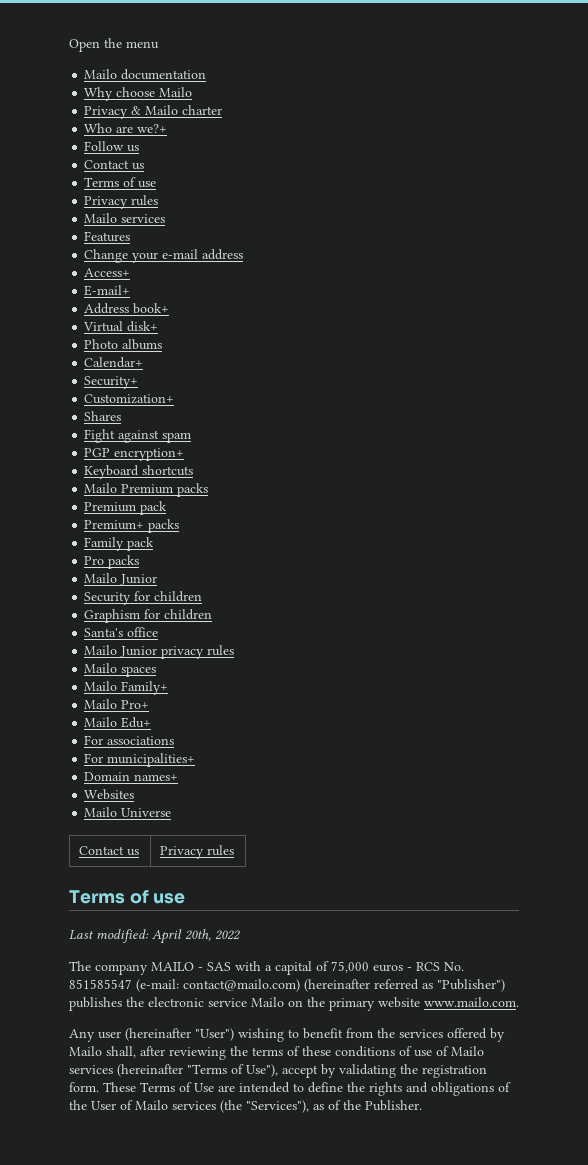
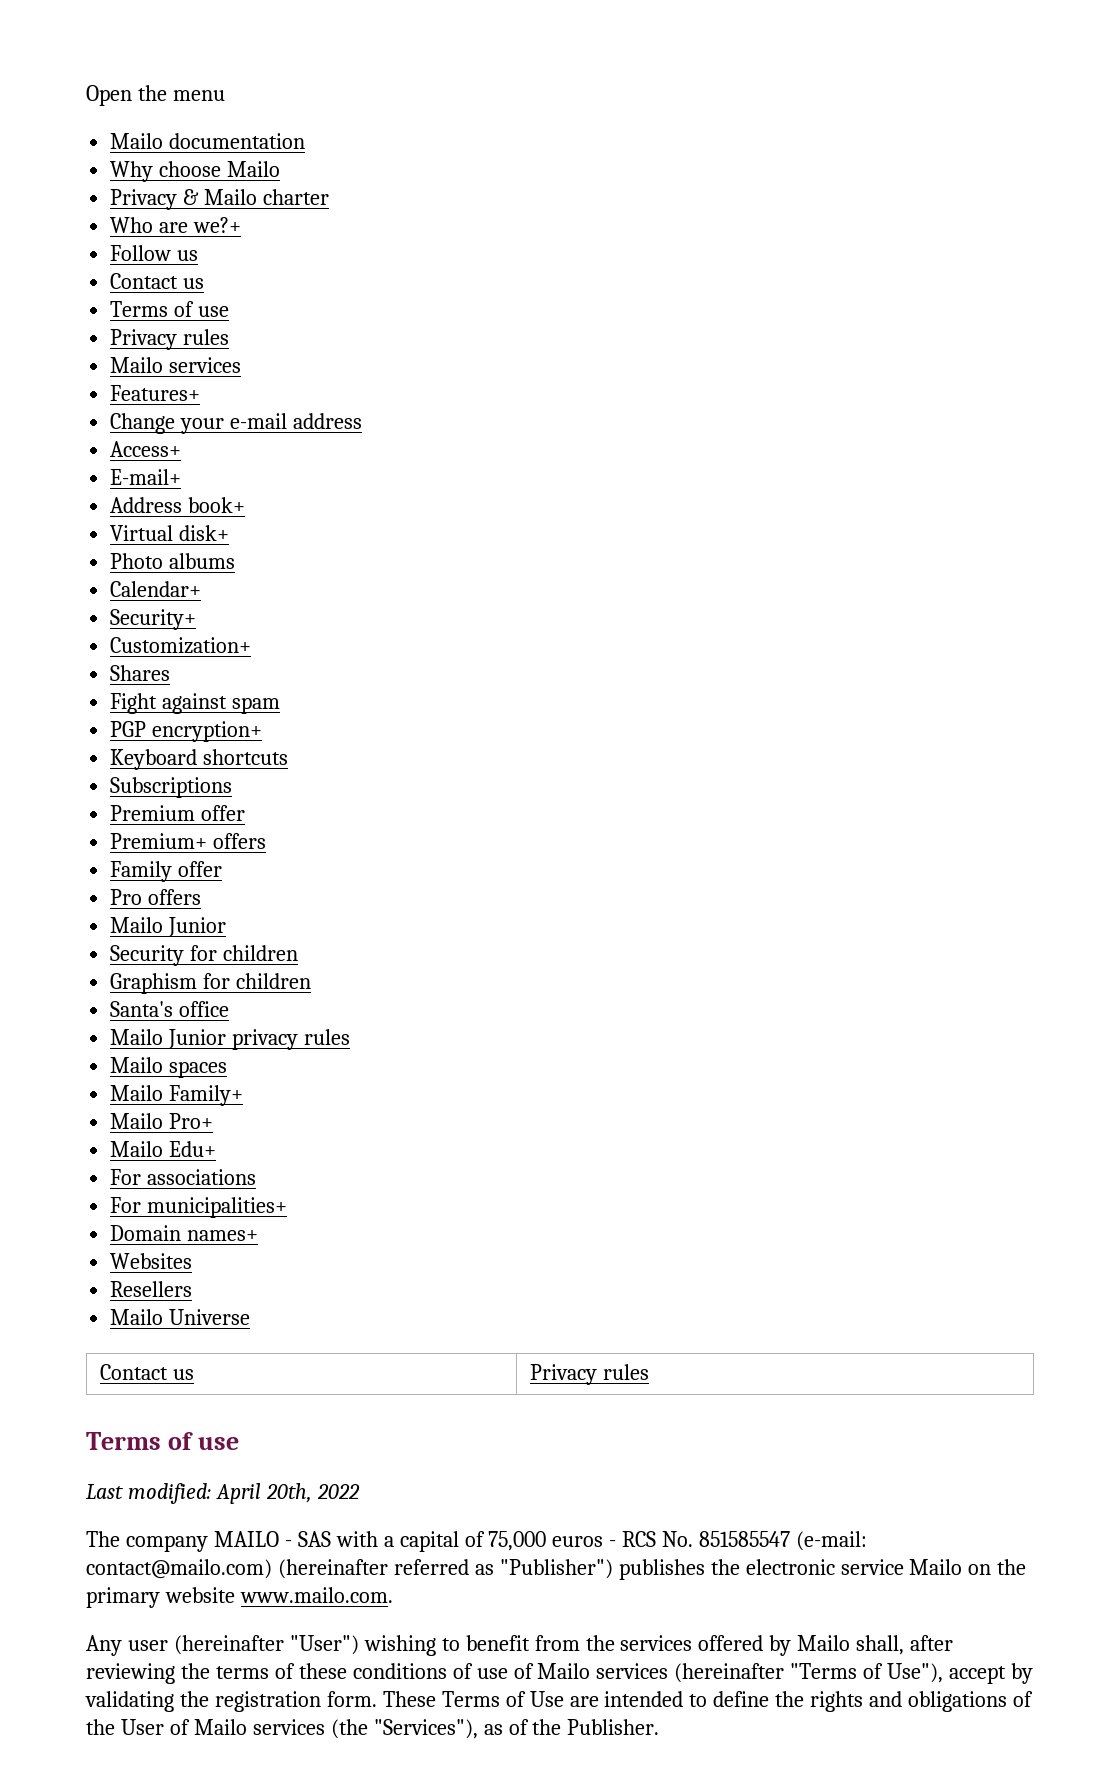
- Features
+ Features+
- Mailo Premium packs
- Premium pack
+ Subscriptions
+ Premium offer
- Premium+ packs
+ Premium+ offers
- Family pack
+ Family offer
- Pro packs
+ Pro offers
+ Resellers

